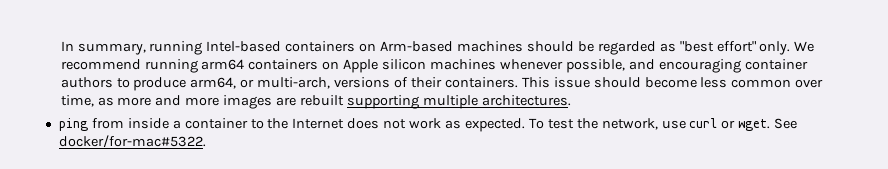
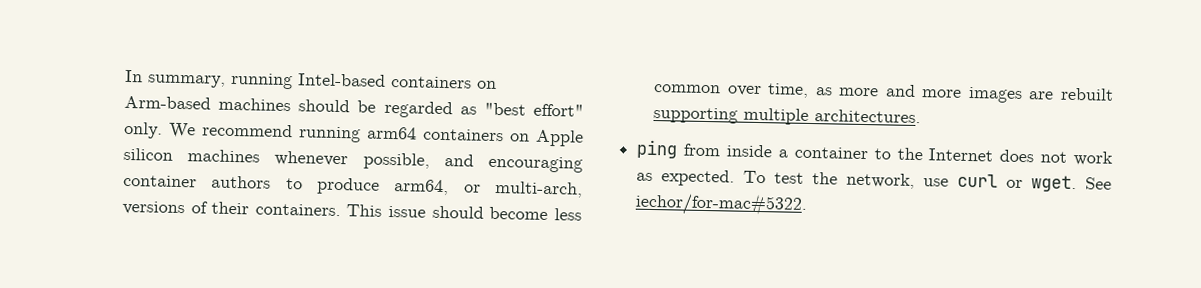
- See docker/for-mac#5322.
+ See iechor/for-mac#5322.

